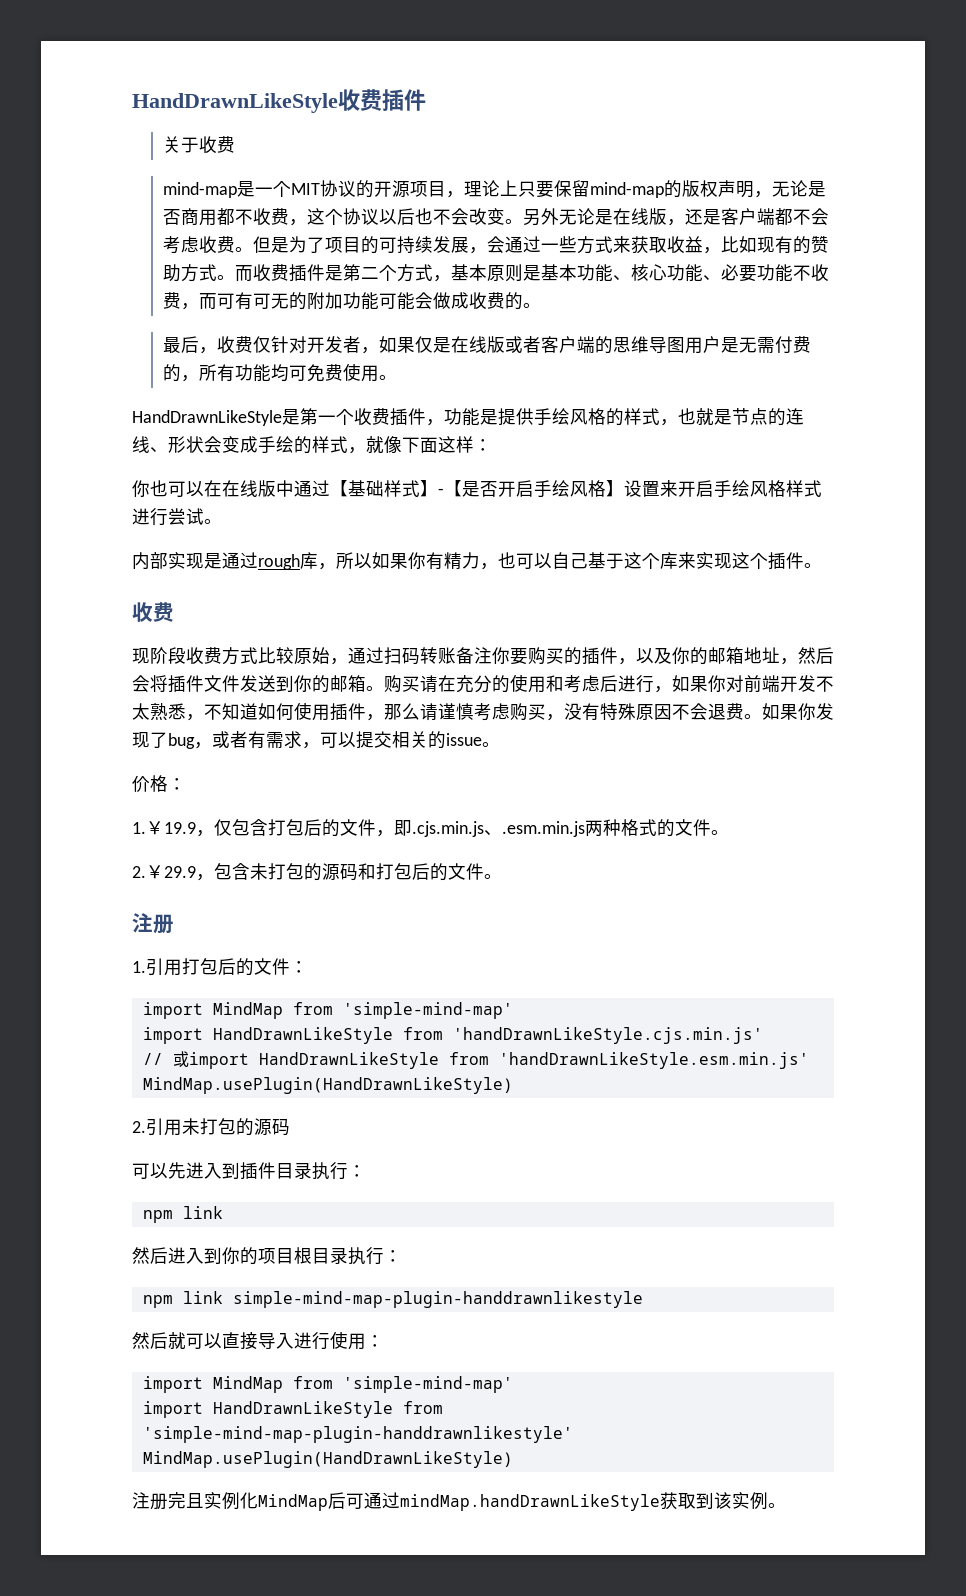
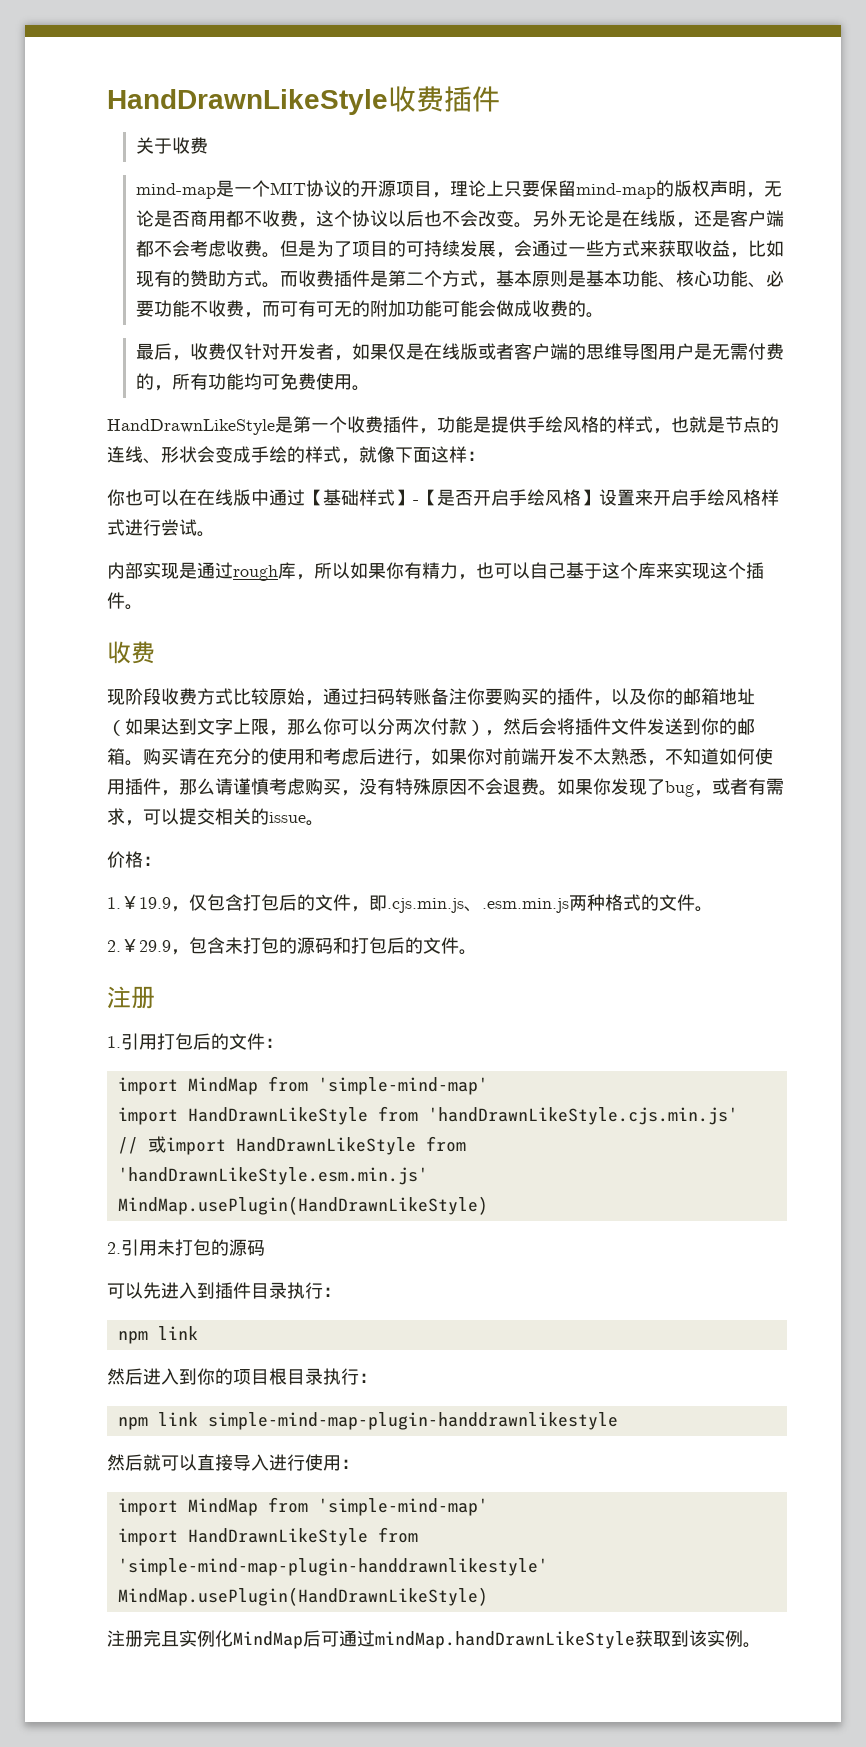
- 现阶段收费方式比较原始，通过扫码转账备注你要购买的插件，以及你的邮箱地址，然后会将插件文件发送到你的邮箱。
+ 现阶段收费方式比较原始，通过扫码转账备注你要购买的插件，以及你的邮箱地址（如果达到文字上限，那么你可以分两次付款），然后会将插件文件发送到你的邮箱。

